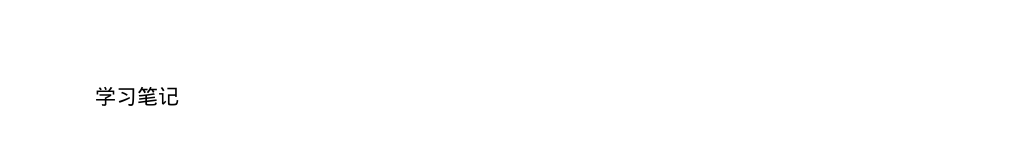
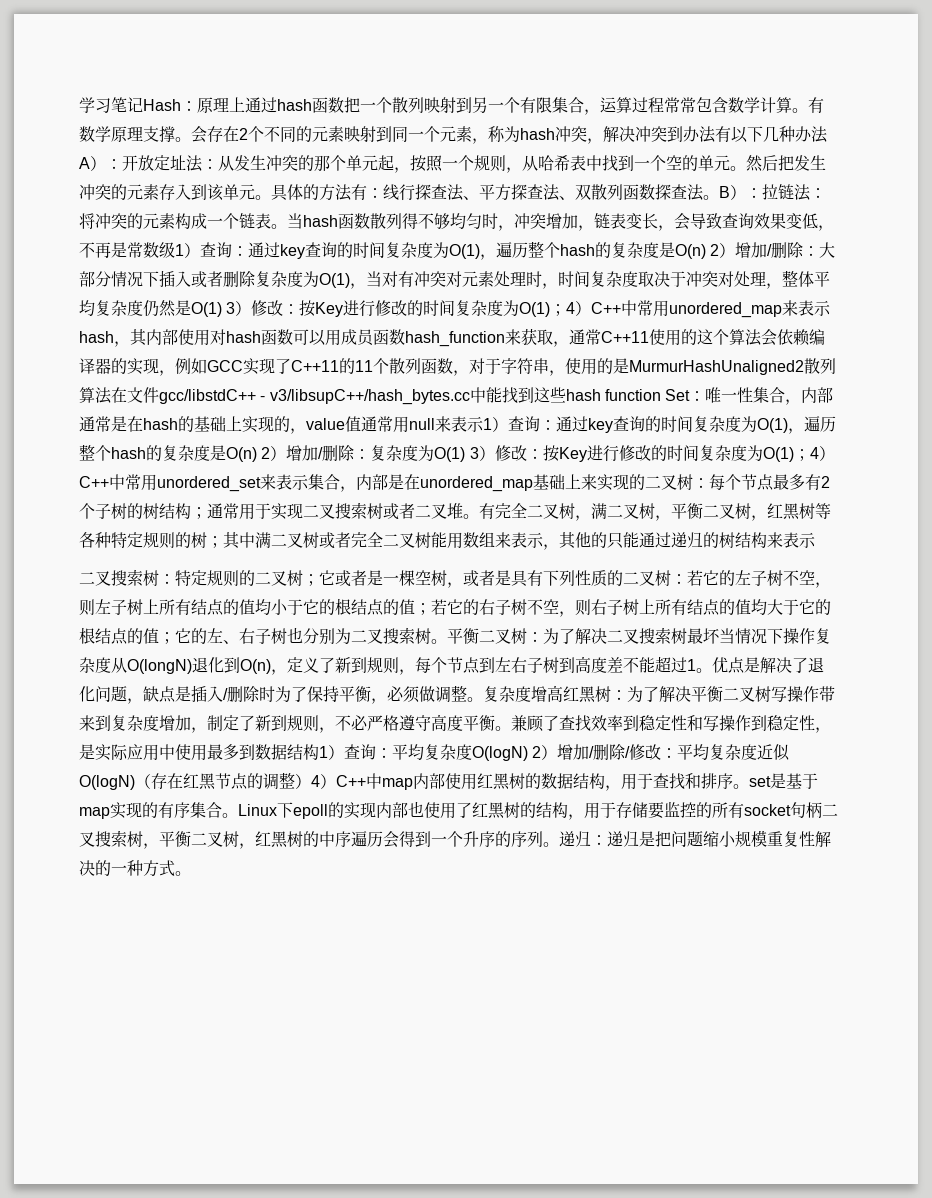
- 学习笔记
+ 学习笔记Hash：原理上通过hash函数把一个散列映射到另一个有限集合，运算过程常常包含数学计算。有数学原理支撑。会存在2个不同的元素映射到同一个元素，称为hash冲突，解决冲突到办法有以下几种办法A）：开放定址法：从发生冲突的那个单元起，按照一个规则，从哈希表中找到一个空的单元。然后把发生冲突的元素存入到该单元。具体的方法有：线行探查法、平方探查法、双散列函数探查法。B）：拉链法：将冲突的元素构成一个链表。当hash函数散列得不够均匀时，冲突增加，链表变长，会导致查询效果变低，不再是常数级1）查询：通过key查询的时间复杂度为O(1)，遍历整个hash的复杂度是O(n) 2）增加/删除：大部分情况下插入或者删除复杂度为O(1)，当对有冲突对元素处理时，时间复杂度取决于冲突对处理，整体平均复杂度仍然是O(1) 3）修改：按Key进行修改的时间复杂度为O(1)；4）C++中常用unordered_map来表示hash，其内部使用对hash函数可以用成员函数hash_function来获取，通常C++11使用的这个算法会依赖编译器的实现，例如GCC实现了C++11的11个散列函数，对于字符串，使用的是MurmurHashUnaligned2散列算法在文件gcc/libstdC++ - v3/libsupC++/hash_bytes.cc中能找到这些hash function Set：唯一性集合，内部通常是在hash的基础上实现的，value值通常用null来表示1）查询：通过key查询的时间复杂度为O(1)，遍历整个hash的复杂度是O(n) 2）增加/删除：复杂度为O(1) 3）修改：按Key进行修改的时间复杂度为O(1)；4）C++中常用unordered_set来表示集合，内部是在unordered_map基础上来实现的二叉树：每个节点最多有2个子树的树结构；通常用于实现二叉搜索树或者二叉堆。有完全二叉树，满二叉树，平衡二叉树，红黑树等各种特定规则的树；其中满二叉树或者完全二叉树能用数组来表示，其他的只能通过递归的树结构来表示
+ 二叉搜索树：特定规则的二叉树；它或者是一棵空树，或者是具有下列性质的二叉树：若它的左子树不空，则左子树上所有结点的值均小于它的根结点的值；若它的右子树不空，则右子树上所有结点的值均大于它的根结点的值；它的左、右子树也分别为二叉搜索树。平衡二叉树：为了解决二叉搜索树最坏当情况下操作复杂度从O(longN)退化到O(n)，定义了新到规则，每个节点到左右子树到高度差不能超过1。优点是解决了退化问题，缺点是插入/删除时为了保持平衡，必须做调整。复杂度增高红黑树：为了解决平衡二叉树写操作带来到复杂度增加，制定了新到规则，不必严格遵守高度平衡。兼顾了查找效率到稳定性和写操作到稳定性，是实际应用中使用最多到数据结构1）查询：平均复杂度O(logN) 2）增加/删除/修改：平均复杂度近似O(logN)（存在红黑节点的调整）4）C++中map内部使用红黑树的数据结构，用于查找和排序。set是基于map实现的有序集合。Linux下epoll的实现内部也使用了红黑树的结构，用于存储要监控的所有socket句柄二叉搜索树，平衡二叉树，红黑树的中序遍历会得到一个升序的序列。递归：递归是把问题缩小规模重复性解决的一种方式。

